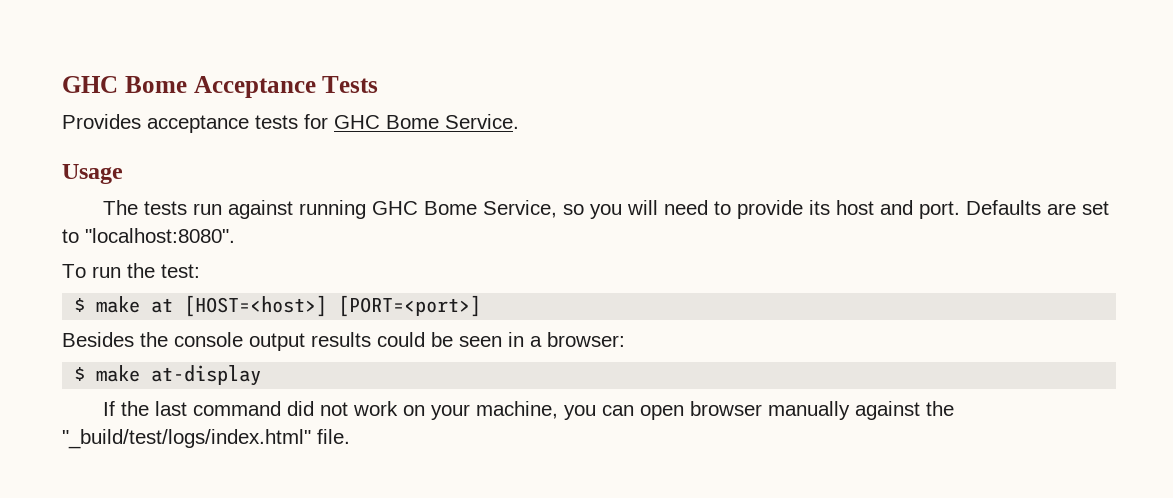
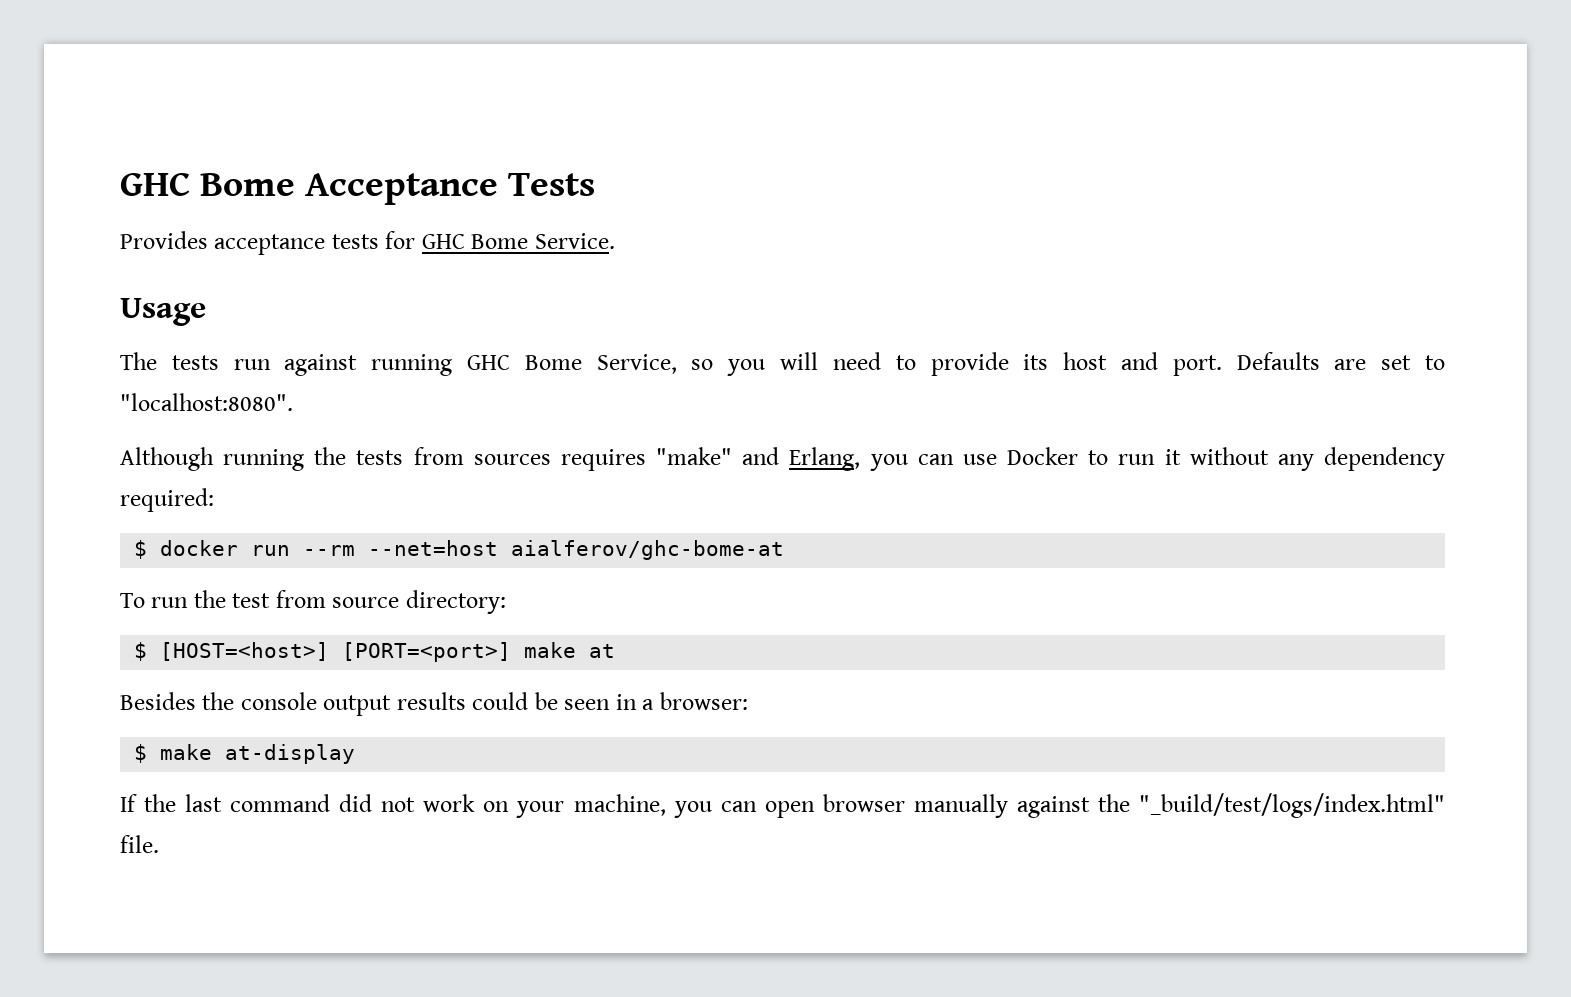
+ Although running the tests from sources requires "make" and Erlang, you can use Docker to run it without any dependency required:
+ $ docker run --rm --net=host aialferov/ghc-bome-at
- To run the test:
- $ make at [HOST=<host>] [PORT=<port>]
+ To run the test from source directory:
+ $ [HOST=<host>] [PORT=<port>] make at

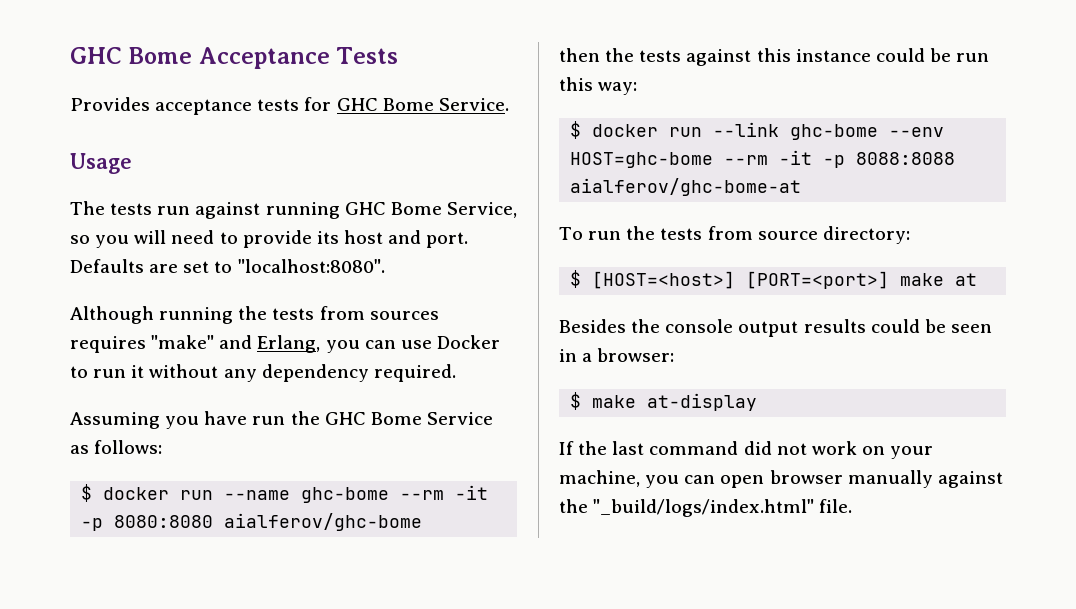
- Although running the tests from sources requires "make" and Erlang, you can use Docker to run it without any dependency required:
- $ docker run --rm --net=host aialferov/ghc-bome-at
+ Although running the tests from sources requires "make" and Erlang, you can use Docker to run it without any dependency required.
+ Assuming you have run the GHC Bome Service as follows:
+ $ docker run --name ghc-bome --rm -it -p 8080:8080 aialferov/ghc-bome
+ then the tests against this instance could be run this way:
+ $ docker run --link ghc-bome --env HOST=ghc-bome --rm -it -p 8088:8088 aialferov/ghc-bome-at
- To run the test from source directory:
+ To run the tests from source directory:
- If the last command did not work on your machine, you can open browser manually against the "_build/test/logs/index.html" file.
+ If the last command did not work on your machine, you can open browser manually against the "_build/logs/index.html" file.

